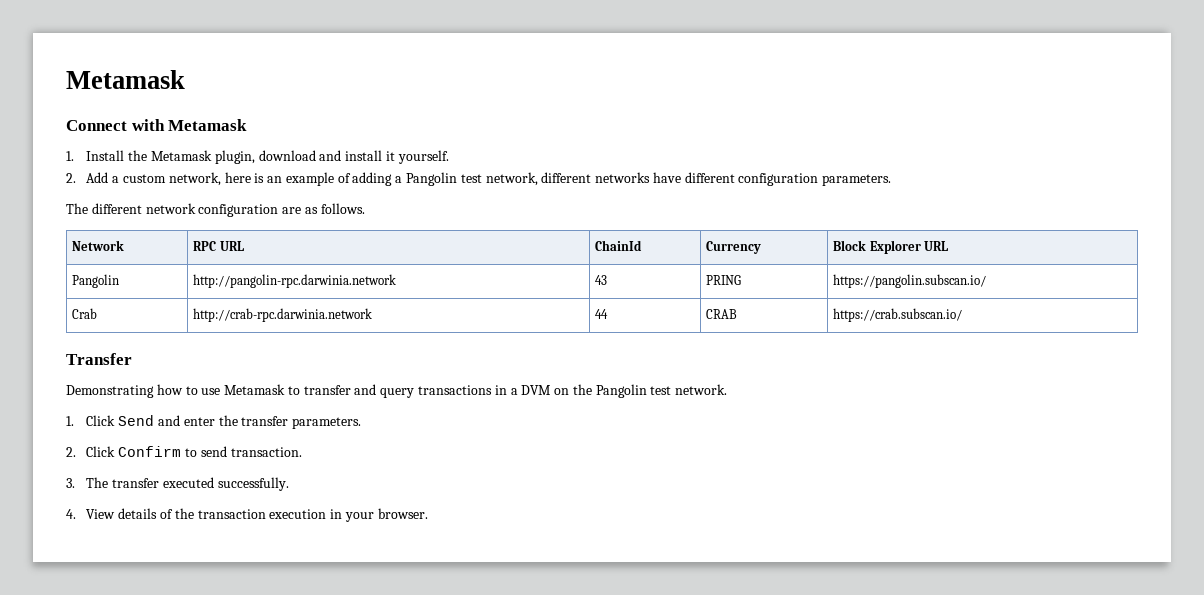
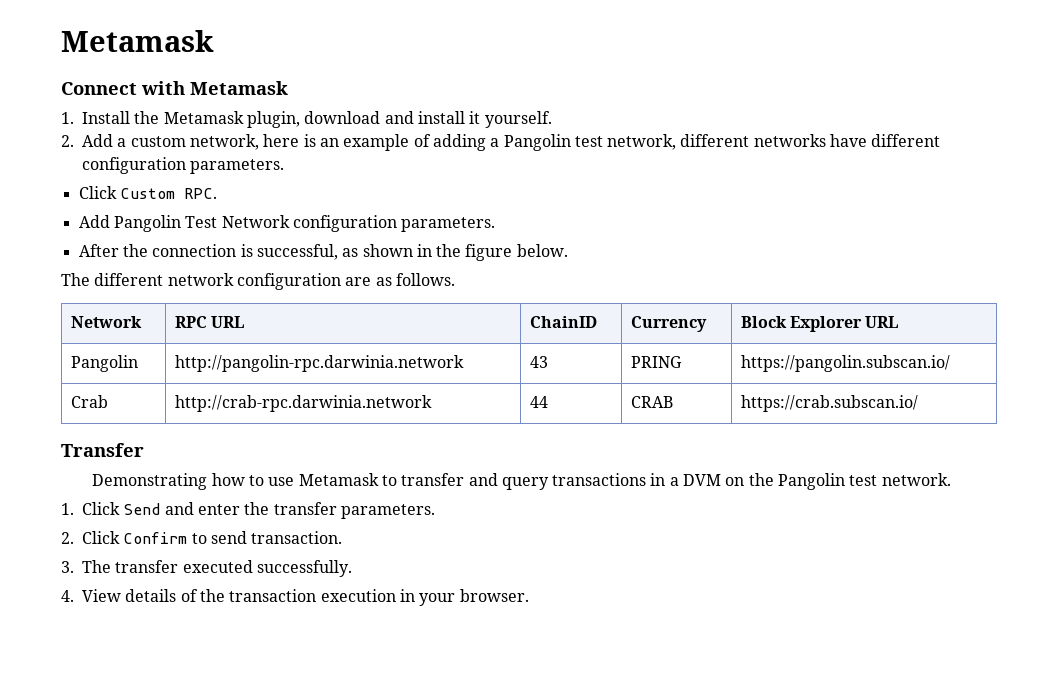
+ Click Custom RPC.
+ Add Pangolin Test Network configuration parameters.
+ After the connection is successful, as shown in the figure below.
- Network | RPC URL | ChainId | Currency | Block Explorer URL
+ Network | RPC URL | ChainID | Currency | Block Explorer URL

